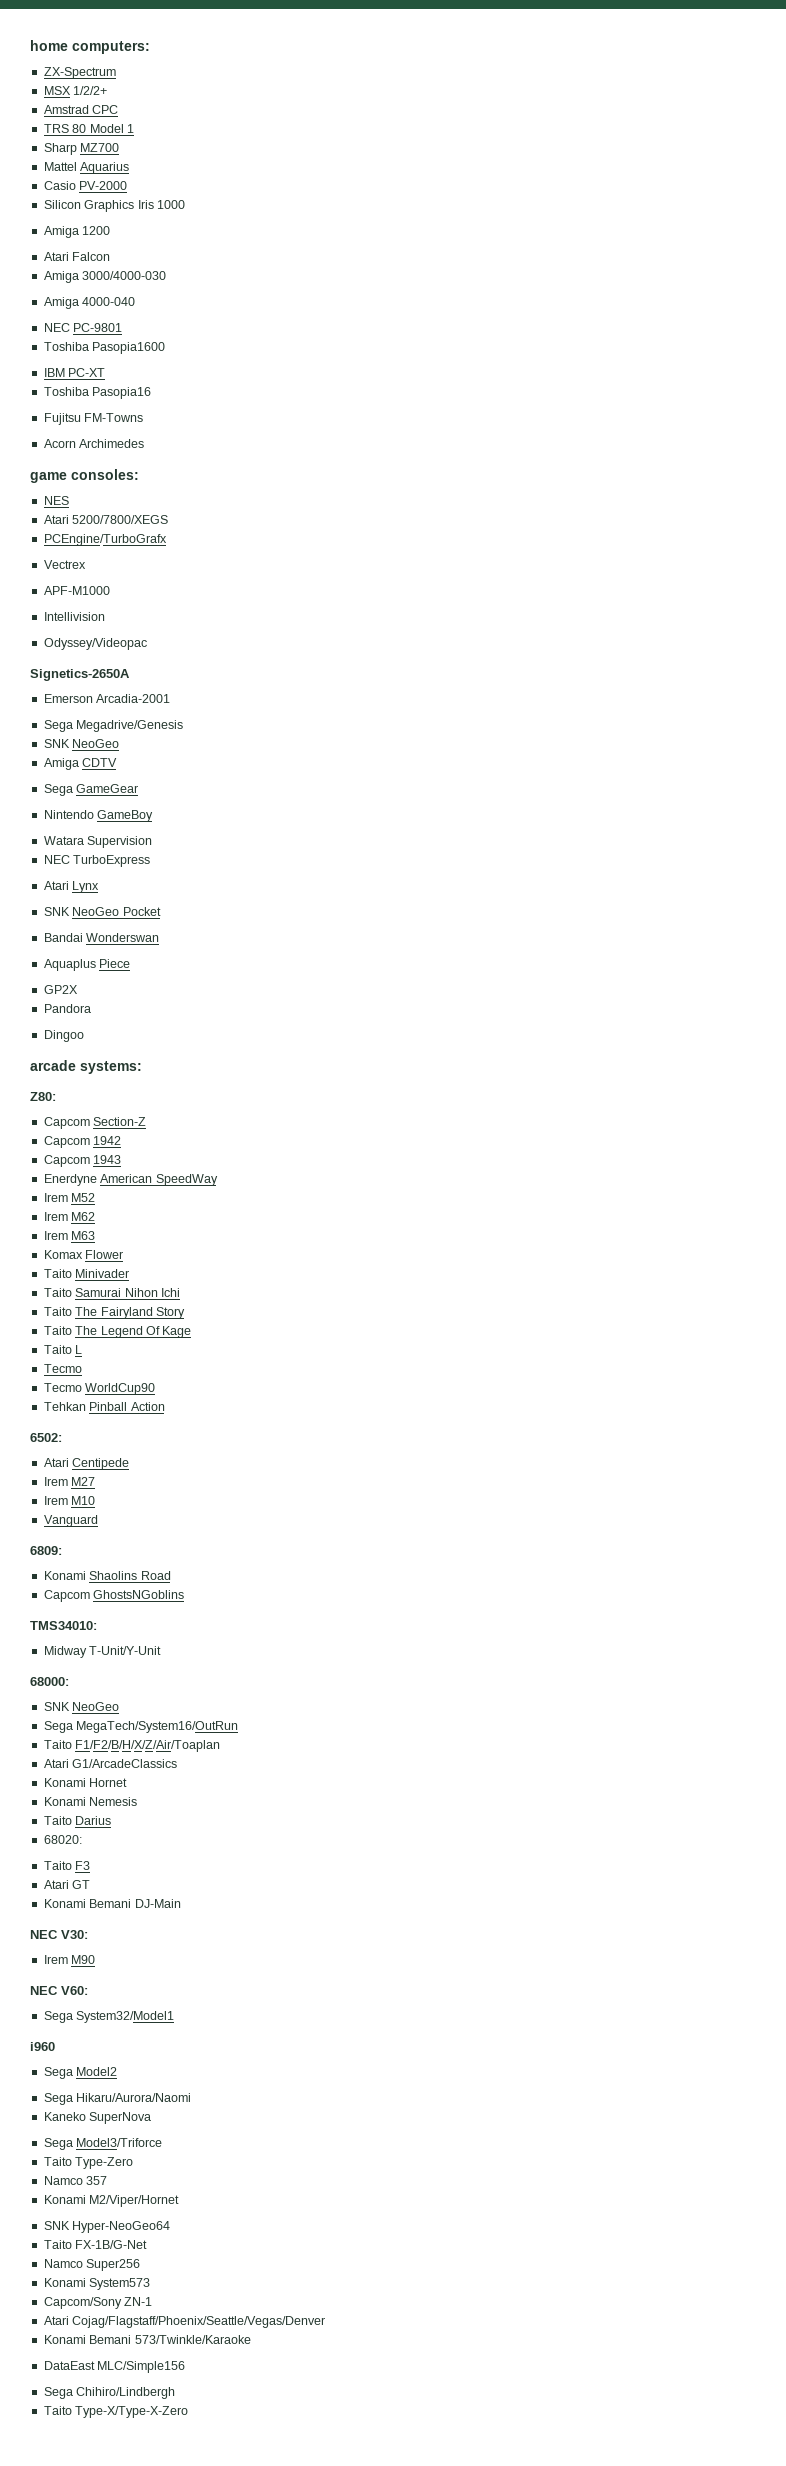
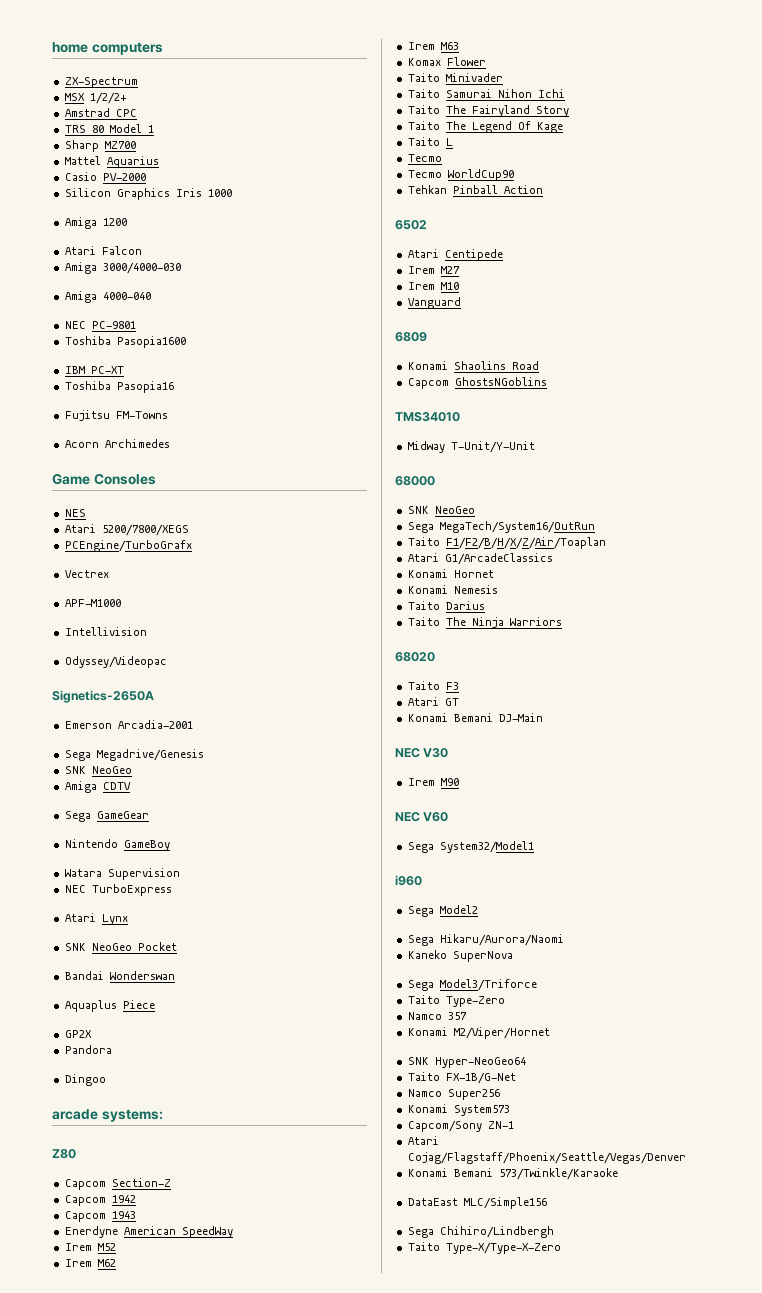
- home computers:
+ home computers
- game consoles:
+ Game Consoles
- Z80:
+ Z80
- 6502:
+ 6502
- 6809:
+ 6809
- TMS34010:
+ TMS34010
- 68000:
+ 68000
- 68020:
+ Taito The Ninja Warriors
+ 68020
- NEC V30:
+ NEC V30
- NEC V60:
+ NEC V60

